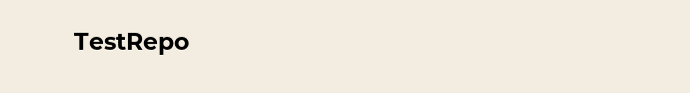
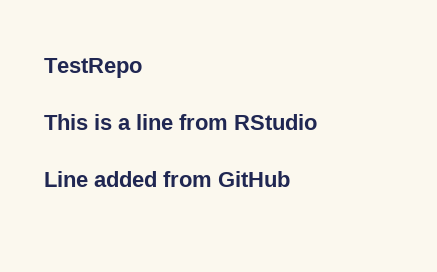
+ This is a line from RStudio
+ Line added from GitHub

